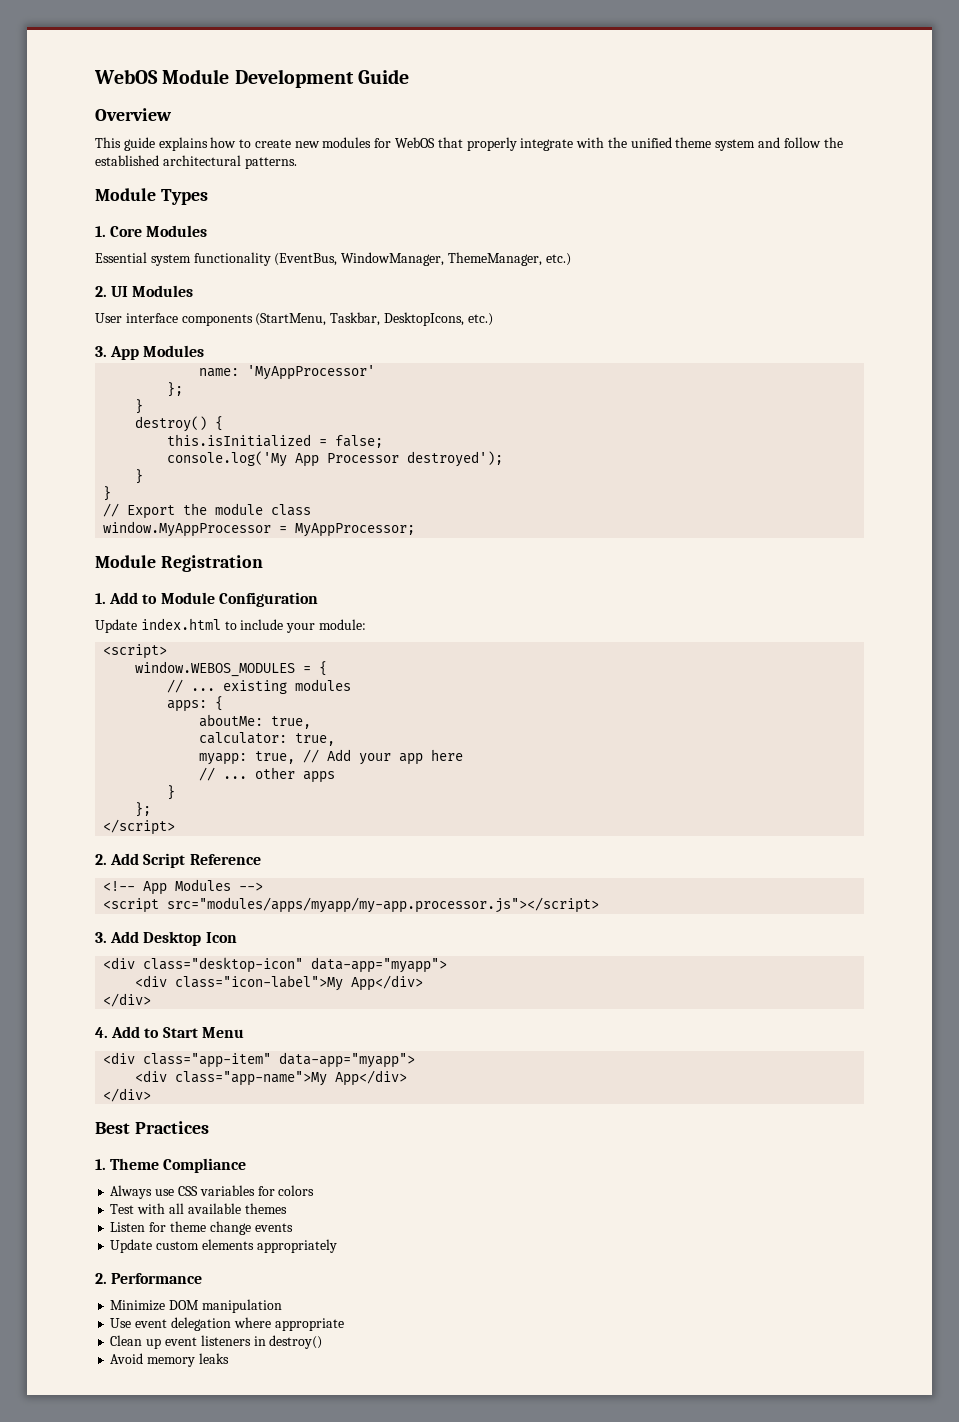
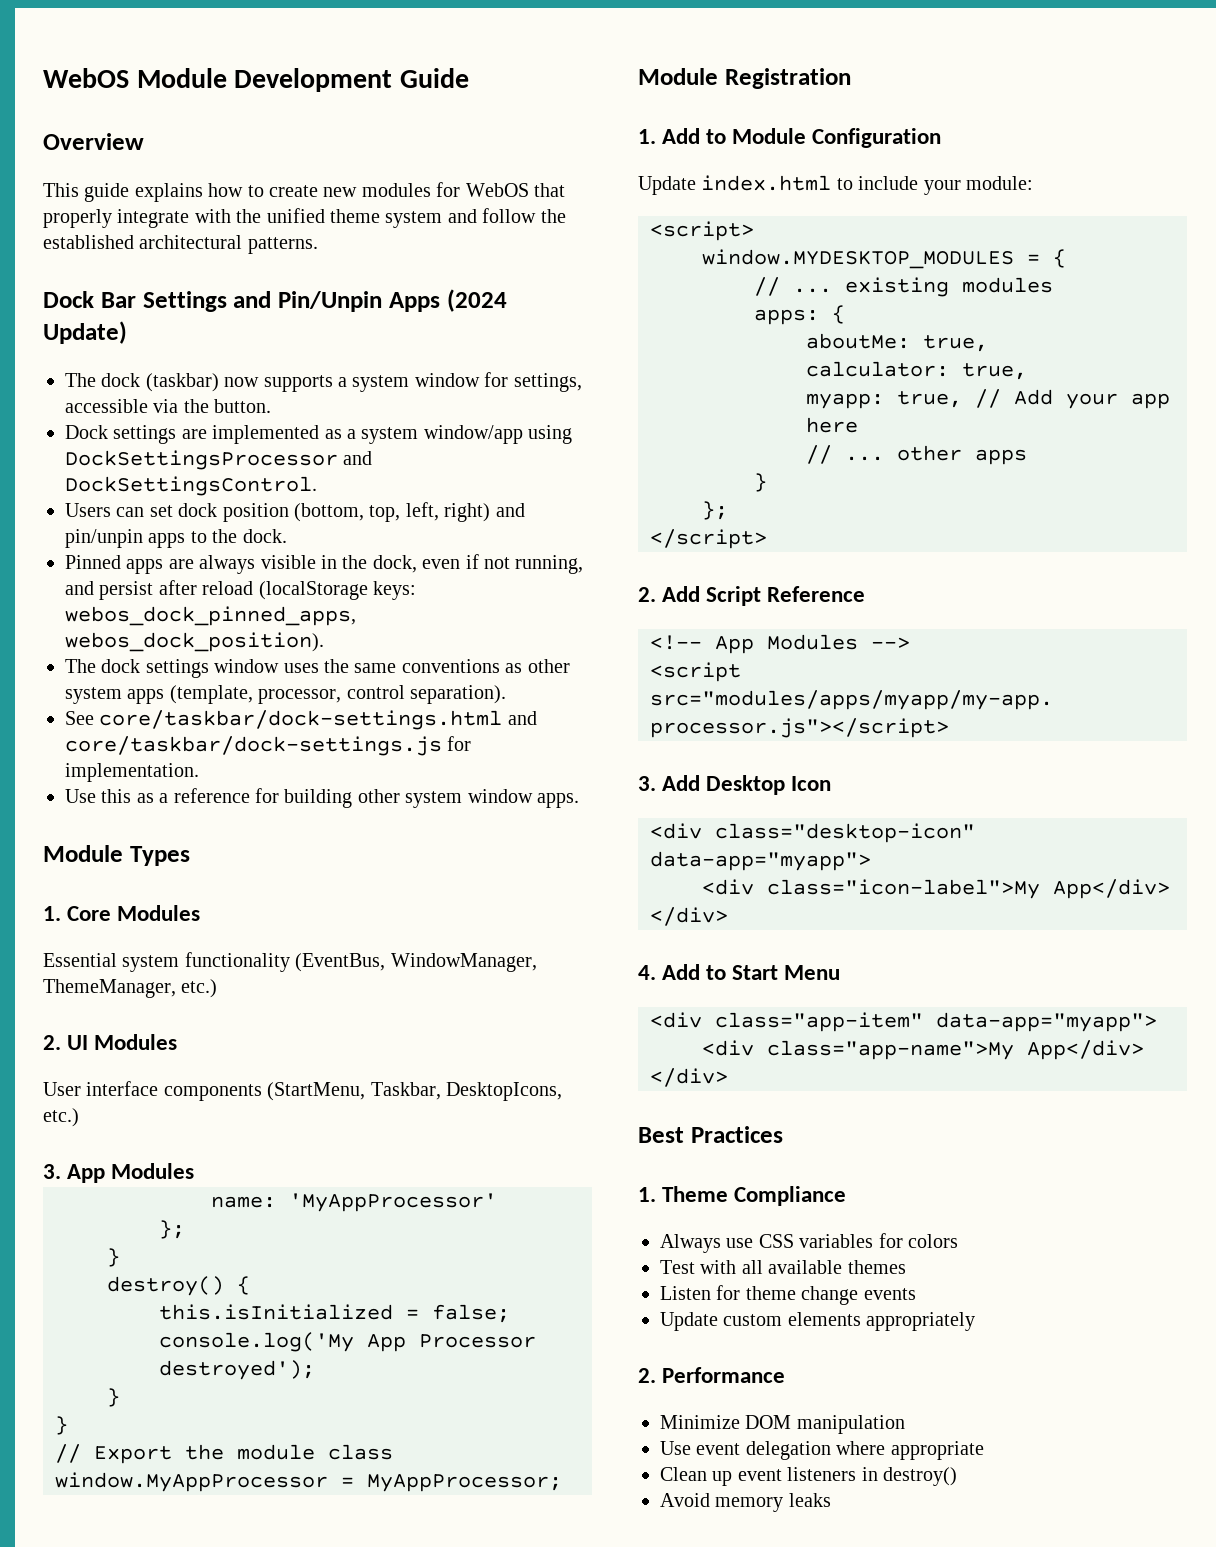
+ Dock Bar Settings and Pin/Unpin Apps (2024 Update)
+ The dock (taskbar) now supports a system window for settings, accessible via the button.
+ Dock settings are implemented as a system window/app using DockSettingsProcessor and DockSettingsControl.
+ Users can set dock position (bottom, top, left, right) and pin/unpin apps to the dock.
+ Pinned apps are always visible in the dock, even if not running, and persist after reload (localStorage keys: webos_dock_pinned_apps, webos_dock_position).
+ The dock settings window uses the same conventions as other system apps (template, processor, control separation).
+ See core/taskbar/dock-settings.html and core/taskbar/dock-settings.js for implementation.
+ Use this as a reference for building other system window apps.
- window.WEBOS_MODULES = {
+ window.MYDESKTOP_MODULES = {

